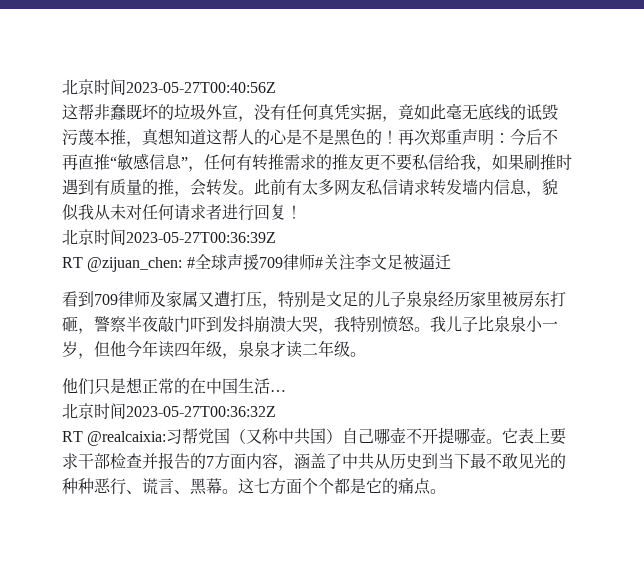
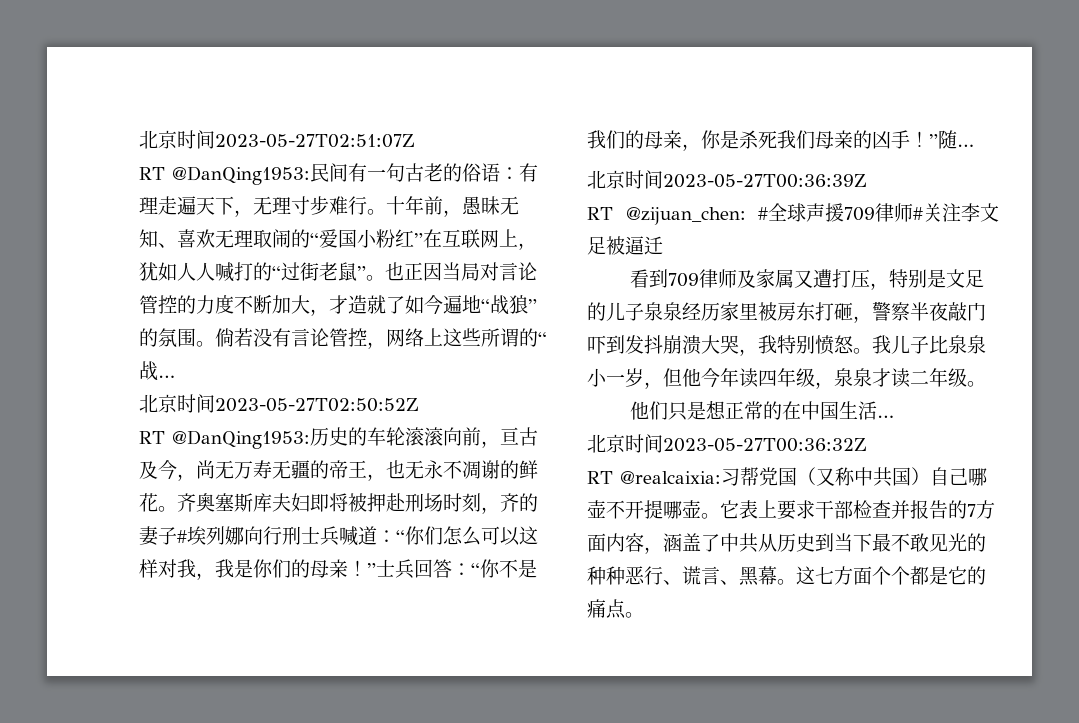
- 北京时间2023-05-27T00:40:56Z
- 这帮非蠢既坏的垃圾外宣，没有任何真凭实据，竟如此毫无底线的诋毁污蔑本推，真想知道这帮人的心是不是黑色的！再次郑重声明：今后不再直推“敏感信息”，任何有转推需求的推友更不要私信给我，如果刷推时遇到有质量的推，会转发。此前有太多网友私信请求转发墙内信息，貌似我从未对任何请求者进行回复！
+ 北京时间2023-05-27T02:51:07Z
+ RT @DanQing1953:民间有一句古老的俗语：有理走遍天下，无理寸步难行。十年前，愚昧无知、喜欢无理取闹的“爱国小粉红”在互联网上，犹如人人喊打的“过街老鼠”。也正因当局对言论管控的力度不断加大，才造就了如今遍地“战狼”的氛围。倘若没有言论管控，网络上这些所谓的“战…
+ 北京时间2023-05-27T02:50:52Z
+ RT @DanQing1953:历史的车轮滚滚向前，亘古及今，尚无万寿无疆的帝王，也无永不凋谢的鲜花。齐奥塞斯库夫妇即将被押赴刑场时刻，齐的妻子#埃列娜向行刑士兵喊道：“你们怎么可以这样对我，我是你们的母亲！”士兵回答：“你不是我们的母亲，你是杀死我们母亲的凶手！”随…

